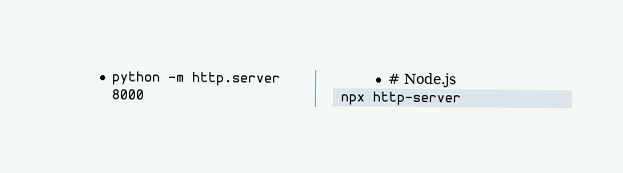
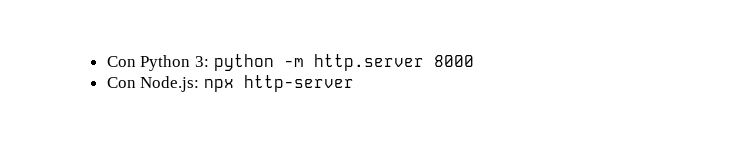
- python -m http.server 8000
+ Con Python 3: python -m http.server 8000
- # Node.js
- npx http-server
+ Con Node.js: npx http-server

